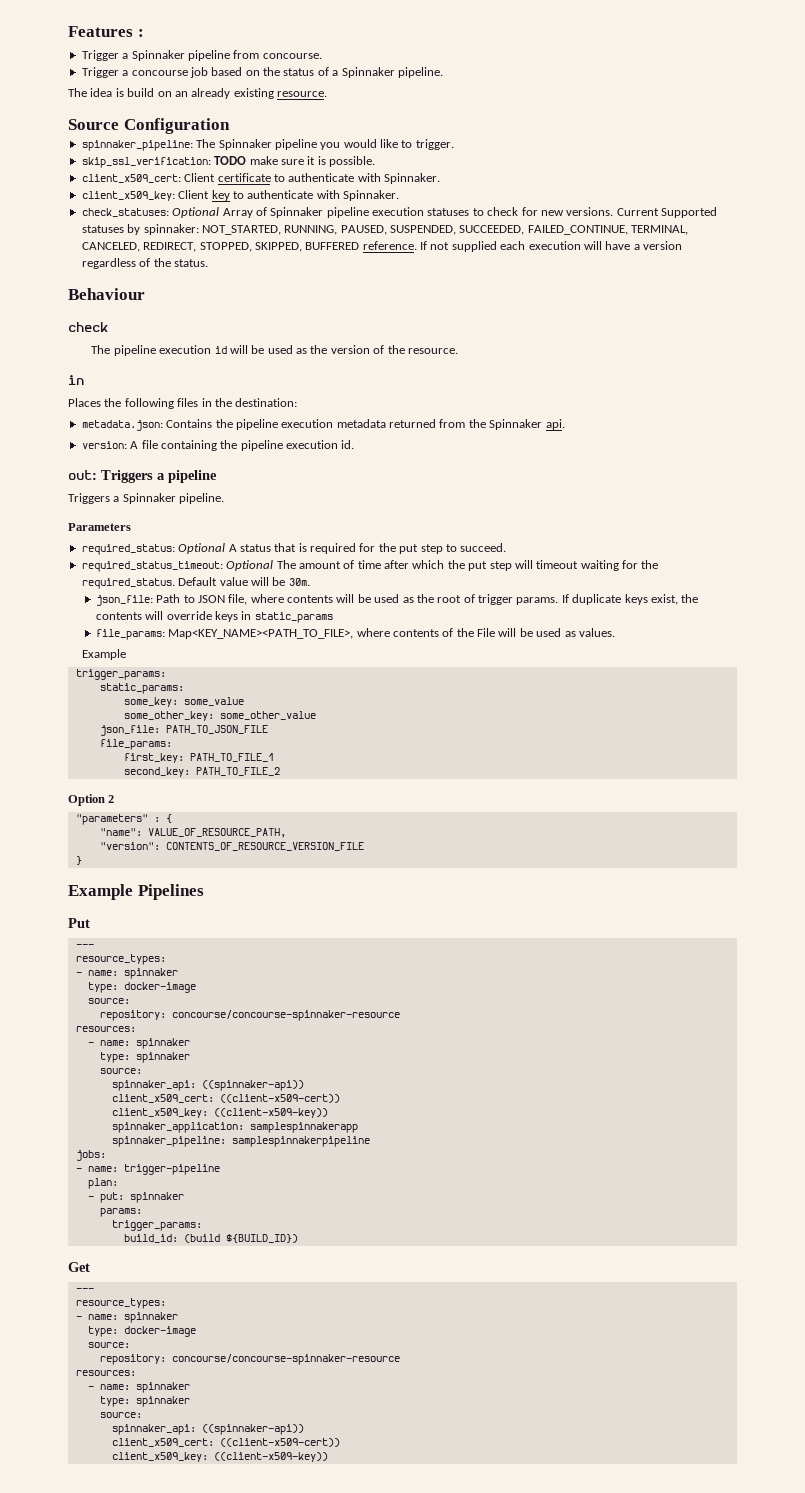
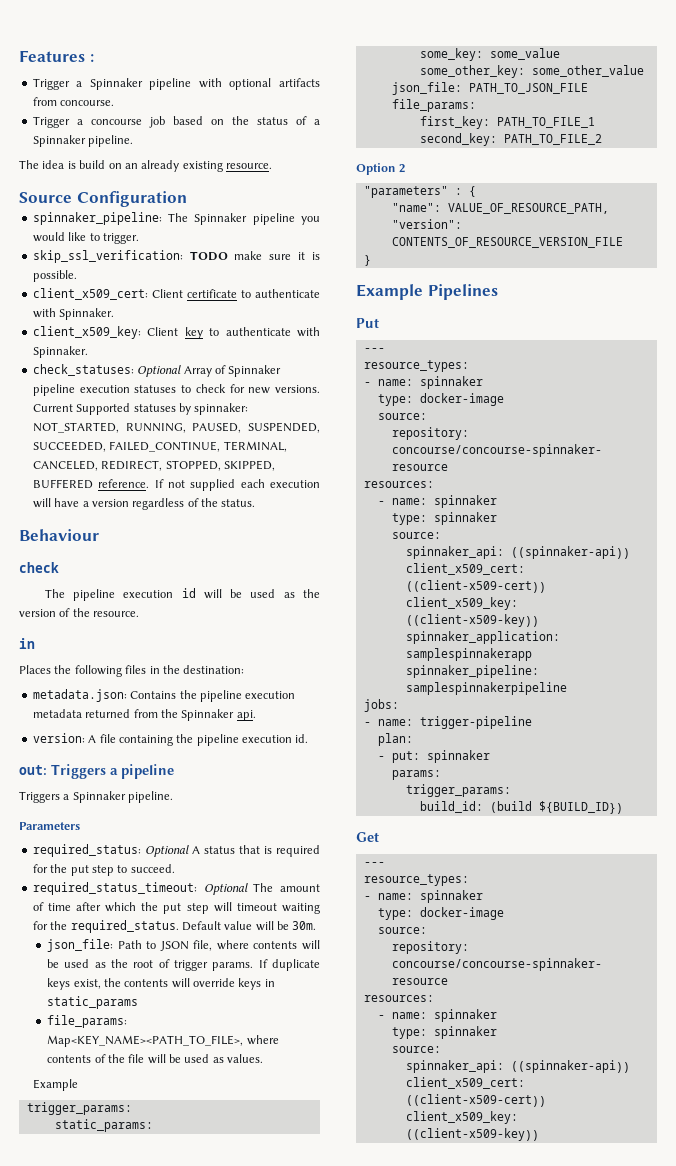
- Trigger a Spinnaker pipeline from concourse.
+ Trigger a Spinnaker pipeline with optional artifacts from concourse.
- file_params: Map<KEY_NAME><PATH_TO_FILE>, where contents of the File will be used as values.
+ file_params: Map<KEY_NAME><PATH_TO_FILE>, where contents of the file will be used as values.

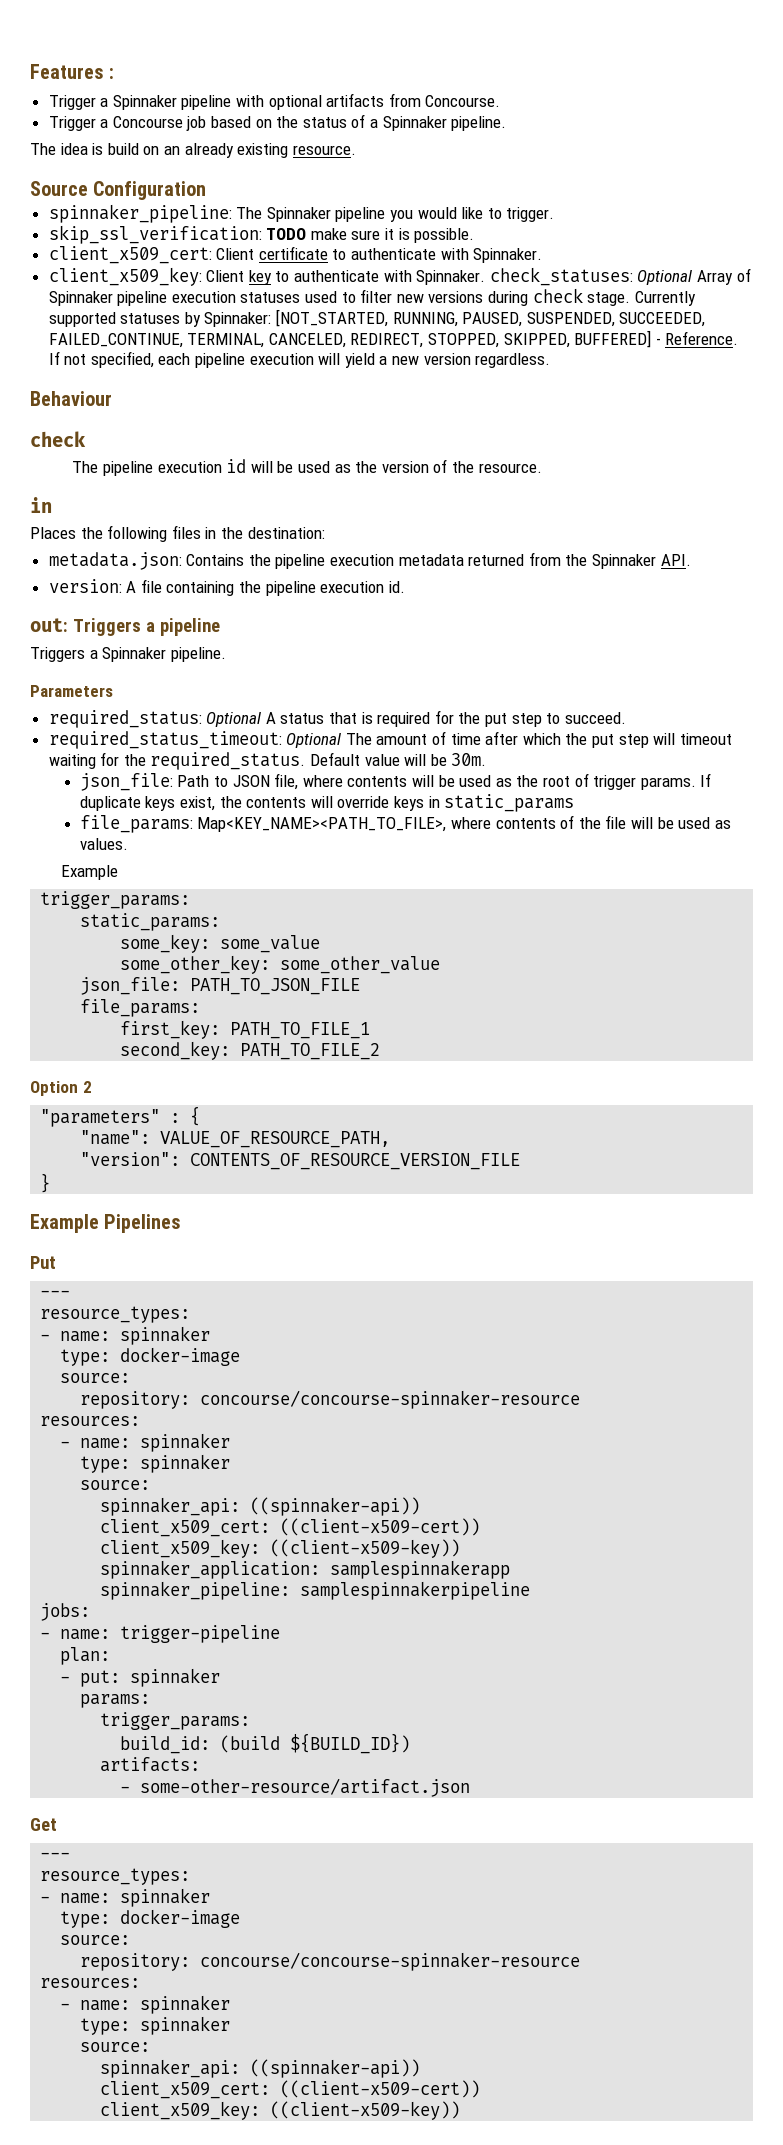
- Trigger a Spinnaker pipeline with optional artifacts from concourse.
- Trigger a concourse job based on the status of a Spinnaker pipeline.
+ Trigger a Spinnaker pipeline with optional artifacts from Concourse.
+ Trigger a Concourse job based on the status of a Spinnaker pipeline.
- client_x509_key: Client key to authenticate with Spinnaker.
- check_statuses: Optional Array of Spinnaker pipeline execution statuses to check for new versions. Current Supported statuses by spinnaker: NOT_STARTED, RUNNING, PAUSED, SUSPENDED, SUCCEEDED, FAILED_CONTINUE, TERMINAL, CANCELED, REDIRECT, STOPPED, SKIPPED, BUFFERED reference. If not supplied each execution will have a version regardless of the status.
+ client_x509_key: Client key to authenticate with Spinnaker. check_statuses: Optional Array of Spinnaker pipeline execution statuses used to filter new versions during check stage. Currently supported statuses by Spinnaker: [NOT_STARTED, RUNNING, PAUSED, SUSPENDED, SUCCEEDED, FAILED_CONTINUE, TERMINAL, CANCELED, REDIRECT, STOPPED, SKIPPED, BUFFERED] - Reference. If not specified, each pipeline execution will yield a new version regardless.
- metadata.json: Contains the pipeline execution metadata returned from the Spinnaker api.
+ metadata.json: Contains the pipeline execution metadata returned from the Spinnaker API.
+ artifacts:
+ - some-other-resource/artifact.json

